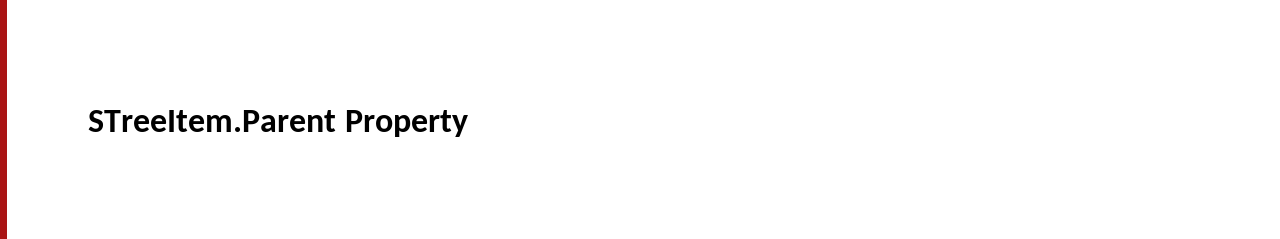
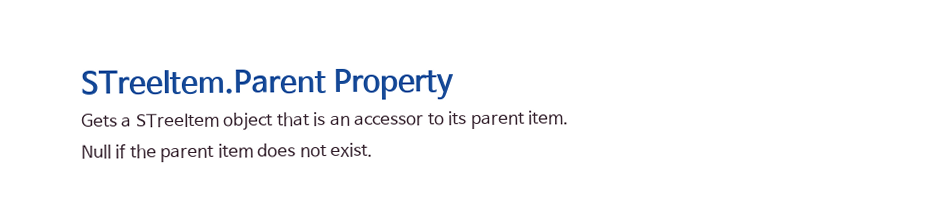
+ Gets a STreeItem object that is an accessor to its parent item.
+ Null if the parent item does not exist.

